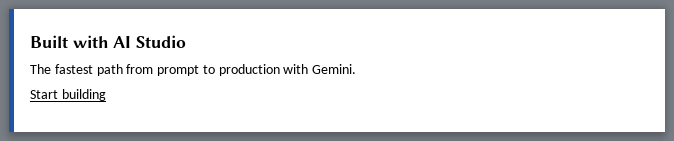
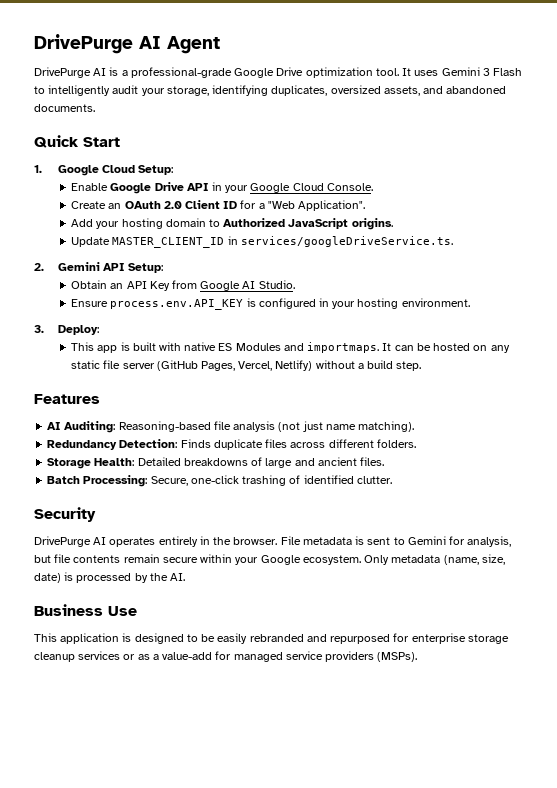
- Built with AI Studio
- The fastest path from prompt to production with Gemini.
- Start building
+ DrivePurge AI Agent
+ DrivePurge AI is a professional-grade Google Drive optimization tool. It uses Gemini 3 Flash to intelligently audit your storage, identifying duplicates, oversized assets, and abandoned documents.
+ Quick Start
+ 1. Google Cloud Setup:
+ Enable Google Drive API in your Google Cloud Console.
+ Create an OAuth 2.0 Client ID for a "Web Application".
+ Add your hosting domain to Authorized JavaScript origins.
+ Update MASTER_CLIENT_ID in services/googleDriveService.ts.
+ 2. Gemini API Setup:
+ Obtain an API Key from Google AI Studio.
+ Ensure process.env.API_KEY is configured in your hosting environment.
+ 3. Deploy:
+ This app is built with native ES Modules and importmaps. It can be hosted on any static file server (GitHub Pages, Vercel, Netlify) without a build step.
+ Features
+ AI Auditing: Reasoning-based file analysis (not just name matching).
+ Redundancy Detection: Finds duplicate files across different folders.
+ Storage Health: Detailed breakdowns of large and ancient files.
+ Batch Processing: Secure, one-click trashing of identified clutter.
+ Security
+ DrivePurge AI operates entirely in the browser. File metadata is sent to Gemini for analysis, but file contents remain secure within your Google ecosystem. Only metadata (name, size, date) is processed by the AI.
+ Business Use
+ This application is designed to be easily rebranded and repurposed for enterprise storage cleanup services or as a value-add for managed service providers (MSPs).

